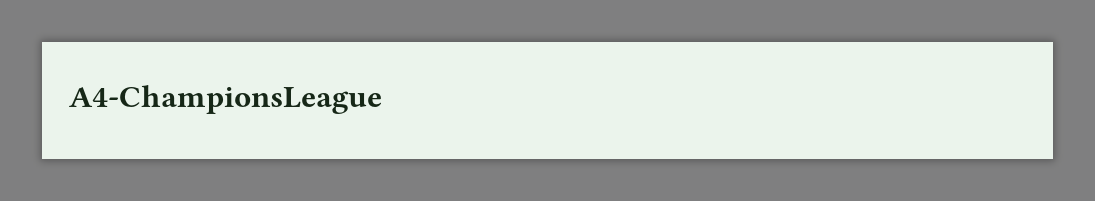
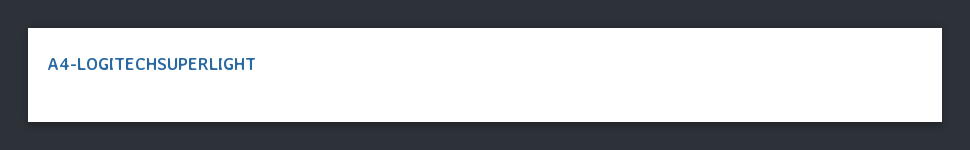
- A4-ChampionsLeague
+ A4-LOGITECHSUPERLIGHT

